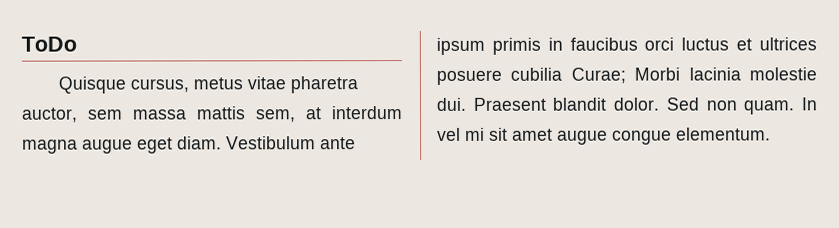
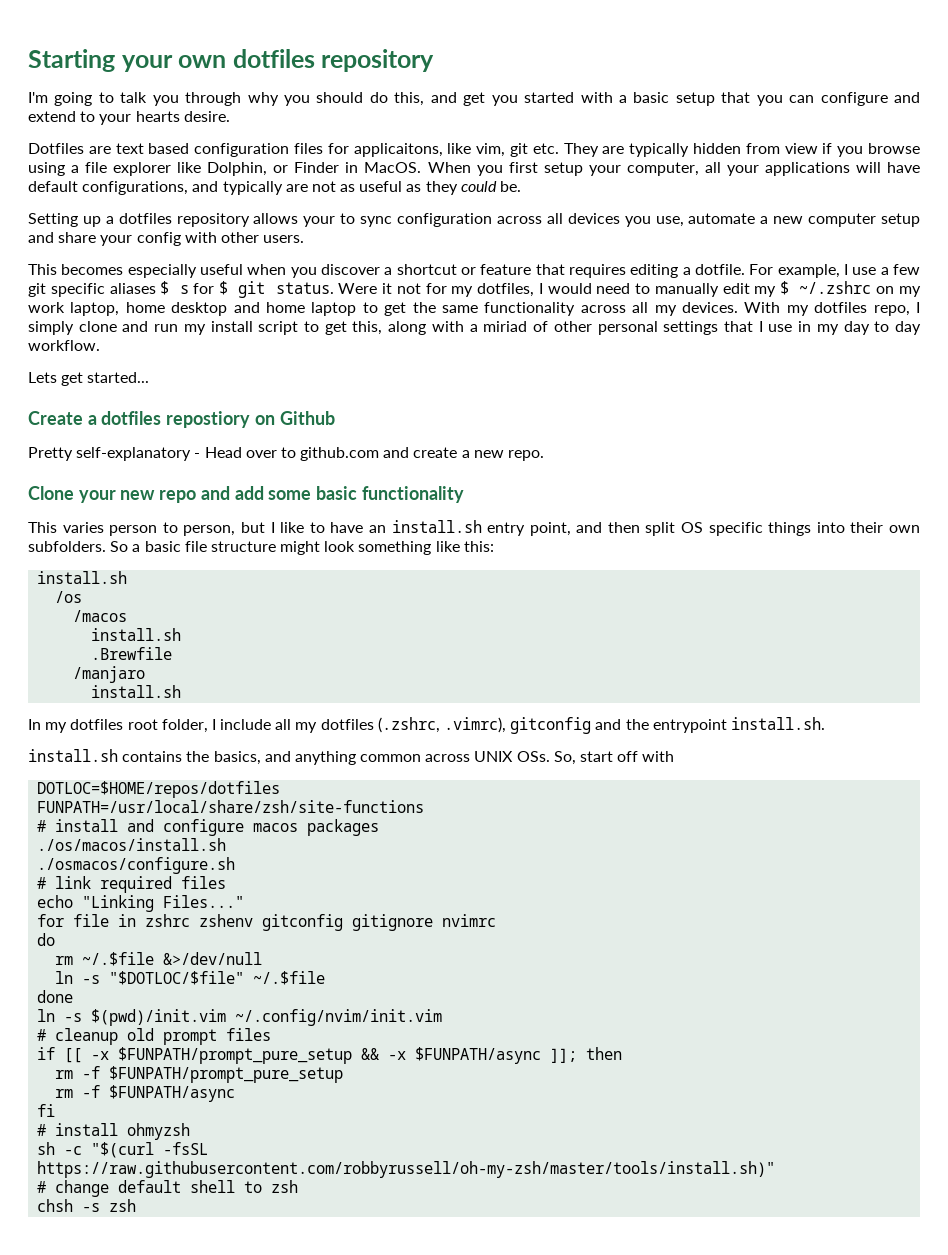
- ToDo
- Quisque cursus, metus vitae pharetra auctor, sem massa mattis sem, at interdum magna augue eget diam. Vestibulum ante ipsum primis in faucibus orci luctus et ultrices posuere cubilia Curae; Morbi lacinia molestie dui. Praesent blandit dolor. Sed non quam. In vel mi sit amet augue congue elementum.
+ Starting your own dotfiles repository
+ I'm going to talk you through why you should do this, and get you started with a basic setup that you can configure and extend to your hearts desire.
+ Dotfiles are text based configuration files for applicaitons, like vim, git etc. They are typically hidden from view if you browse using a file explorer like Dolphin, or Finder in MacOS. When you first setup your computer, all your applications will have default configurations, and typically are not as useful as they could be.
+ Setting up a dotfiles repository allows your to sync configuration across all devices you use, automate a new computer setup and share your config with other users.
+ This becomes especially useful when you discover a shortcut or feature that requires editing a dotfile. For example, I use a few git specific aliases $ s for $ git status. Were it not for my dotfiles, I would need to manually edit my $ ~/.zshrc on my work laptop, home desktop and home laptop to get the same functionality across all my devices. With my dotfiles repo, I simply clone and run my install script to get this, along with a miriad of other personal settings that I use in my day to day workflow.
+ Lets get started...
+ Create a dotfiles repostiory on Github
+ Pretty self-explanatory - Head over to github.com and create a new repo.
+ Clone your new repo and add some basic functionality
+ This varies person to person, but I like to have an install.sh entry point, and then split OS specific things into their own subfolders. So a basic file structure might look something like this:
+ install.sh
+ /os
+ /macos
+ install.sh
+ .Brewfile
+ /manjaro
+ install.sh
+ In my dotfiles root folder, I include all my dotfiles (.zshrc, .vimrc), gitconfig and the entrypoint install.sh.
+ install.sh contains the basics, and anything common across UNIX OSs. So, start off with
+ DOTLOC=$HOME/repos/dotfiles
+ FUNPATH=/usr/local/share/zsh/site-functions
+ # install and configure macos packages
+ ./os/macos/install.sh
+ ./osmacos/configure.sh
+ # link required files
+ echo "Linking Files..."
+ for file in zshrc zshenv gitconfig gitignore nvimrc
+ do
+ rm ~/.$file &>/dev/null
+ ln -s "$DOTLOC/$file" ~/.$file
+ done
+ ln -s $(pwd)/init.vim ~/.config/nvim/init.vim
+ # cleanup old prompt files
+ if [[ -x $FUNPATH/prompt_pure_setup && -x $FUNPATH/async ]]; then
+ rm -f $FUNPATH/prompt_pure_setup
+ rm -f $FUNPATH/async
+ fi
+ # install ohmyzsh
+ sh -c "$(curl -fsSL https://raw.githubusercontent.com/robbyrussell/oh-my-zsh/master/tools/install.sh)"
+ # change default shell to zsh
+ chsh -s zsh

